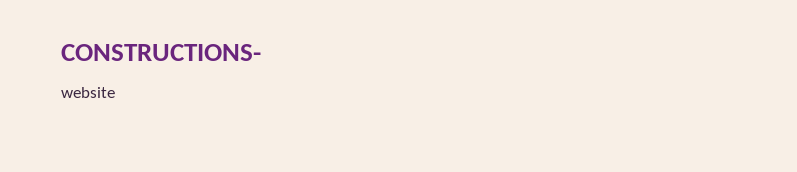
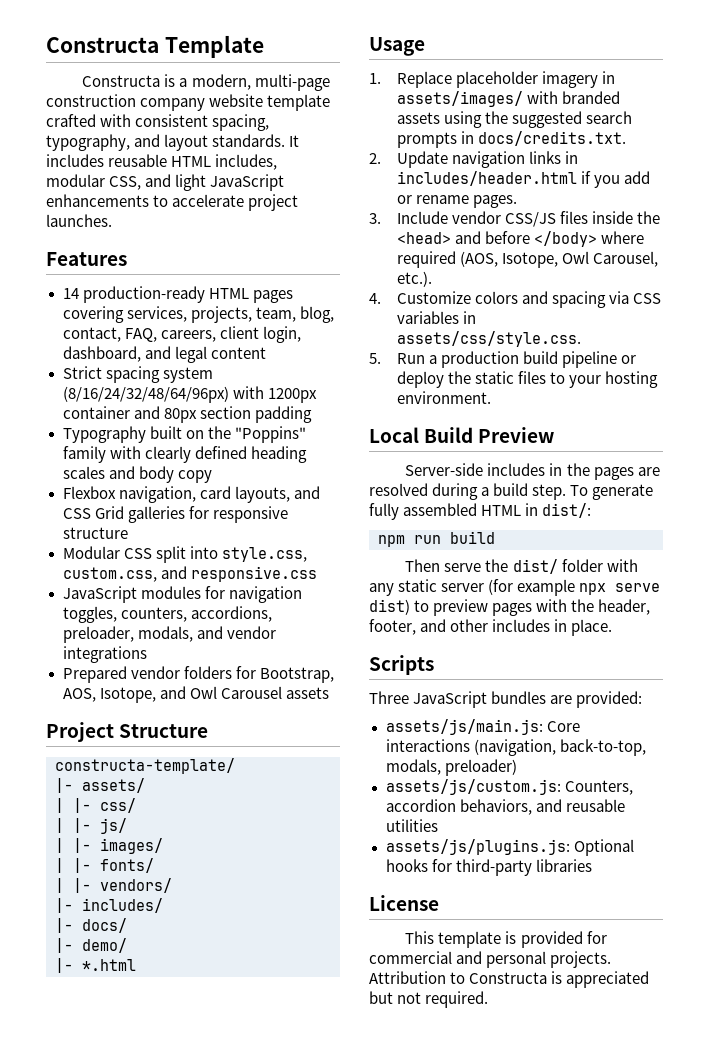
- CONSTRUCTIONS-
- website
+ Constructa Template
+ Constructa is a modern, multi-page construction company website template crafted with consistent spacing, typography, and layout standards. It includes reusable HTML includes, modular CSS, and light JavaScript enhancements to accelerate project launches.
+ Features
+ 14 production-ready HTML pages covering services, projects, team, blog, contact, FAQ, careers, client login, dashboard, and legal content
+ Strict spacing system (8/16/24/32/48/64/96px) with 1200px container and 80px section padding
+ Typography built on the "Poppins" family with clearly defined heading scales and body copy
+ Flexbox navigation, card layouts, and CSS Grid galleries for responsive structure
+ Modular CSS split into style.css, custom.css, and responsive.css
+ JavaScript modules for navigation toggles, counters, accordions, preloader, modals, and vendor integrations
+ Prepared vendor folders for Bootstrap, AOS, Isotope, and Owl Carousel assets
+ Project Structure
+ constructa-template/
+ |- assets/
+ | |- css/
+ | |- js/
+ | |- images/
+ | |- fonts/
+ | |- vendors/
+ |- includes/
+ |- docs/
+ |- demo/
+ |- *.html
+ Usage
+ 1. Replace placeholder imagery in assets/images/ with branded assets using the suggested search prompts in docs/credits.txt.
+ 2. Update navigation links in includes/header.html if you add or rename pages.
+ 3. Include vendor CSS/JS files inside the <head> and before </body> where required (AOS, Isotope, Owl Carousel, etc.).
+ 4. Customize colors and spacing via CSS variables in assets/css/style.css.
+ 5. Run a production build pipeline or deploy the static files to your hosting environment.
+ Local Build Preview
+ Server-side includes in the pages are resolved during a build step. To generate fully assembled HTML in dist/:
+ npm run build
+ Then serve the dist/ folder with any static server (for example npx serve dist) to preview pages with the header, footer, and other includes in place.
+ Scripts
+ Three JavaScript bundles are provided:
+ assets/js/main.js: Core interactions (navigation, back-to-top, modals, preloader)
+ assets/js/custom.js: Counters, accordion behaviors, and reusable utilities
+ assets/js/plugins.js: Optional hooks for third-party libraries
+ License
+ This template is provided for commercial and personal projects. Attribution to Constructa is appreciated but not required.

